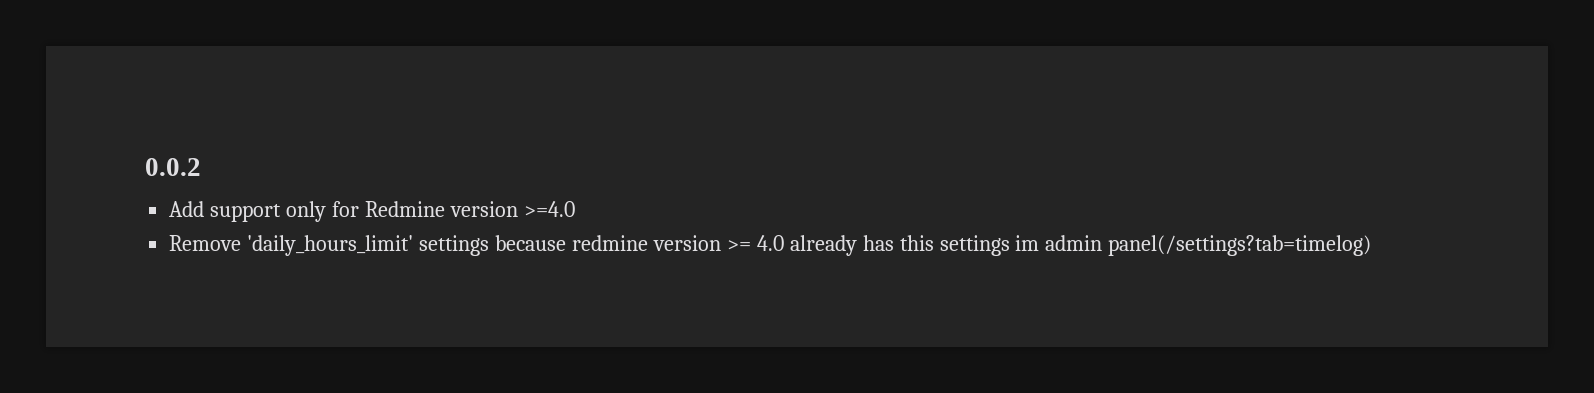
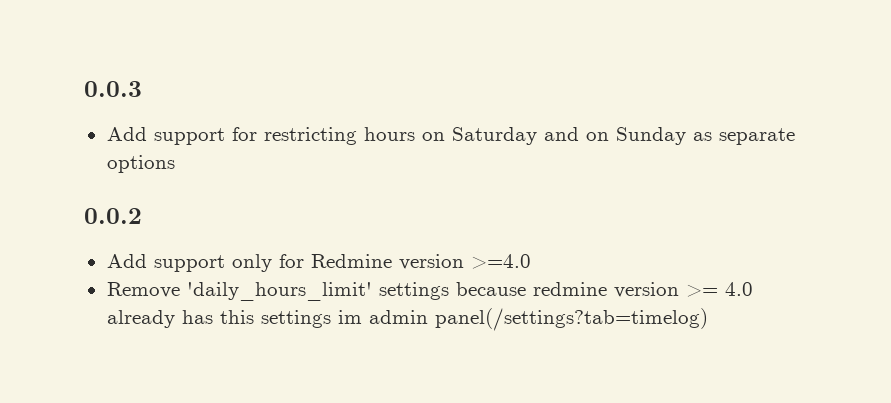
+ 0.0.3
+ Add support for restricting hours on Saturday and on Sunday as separate options

